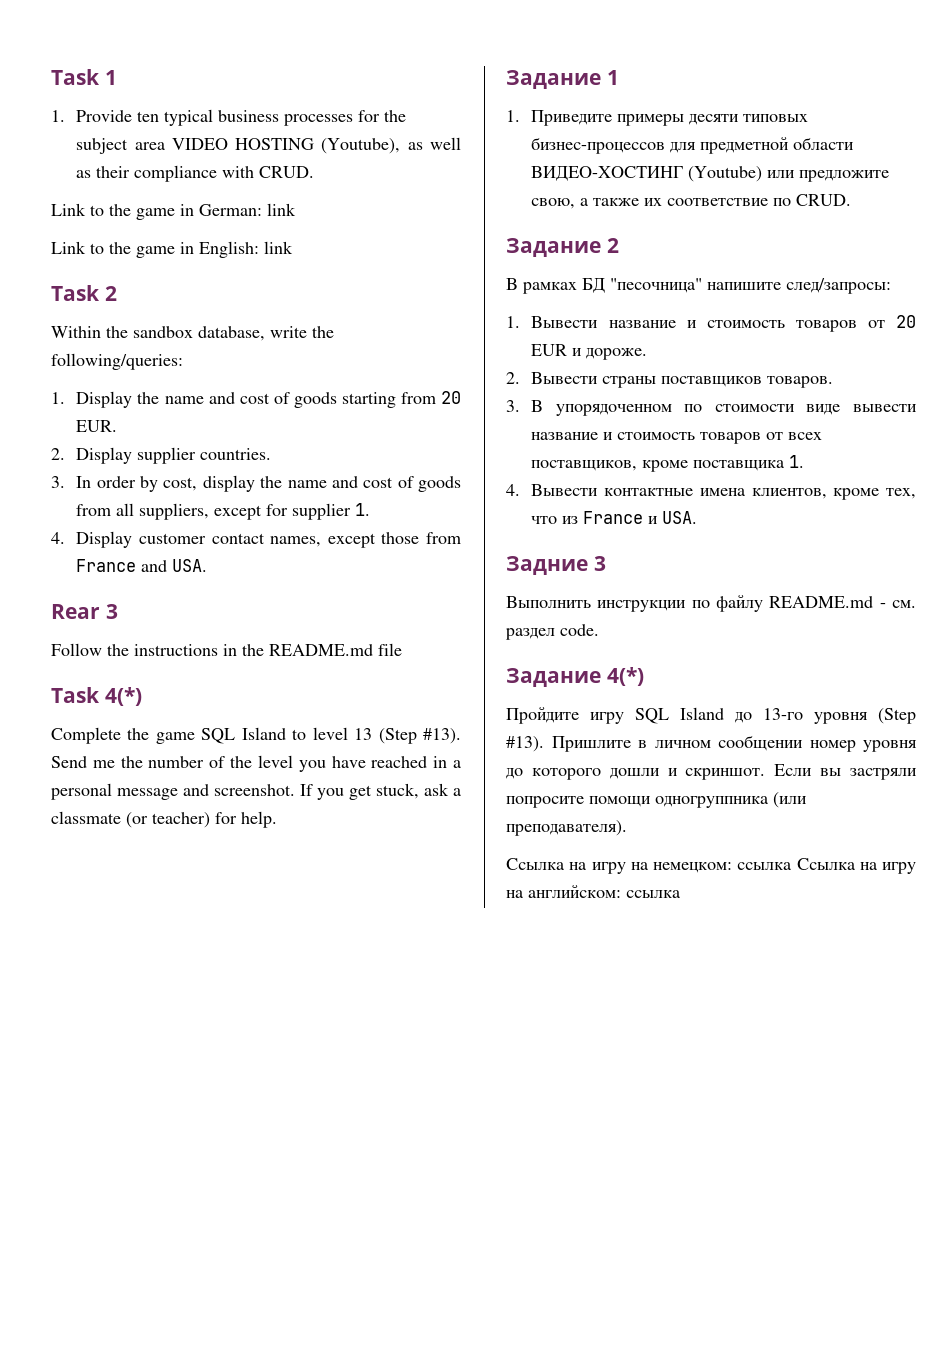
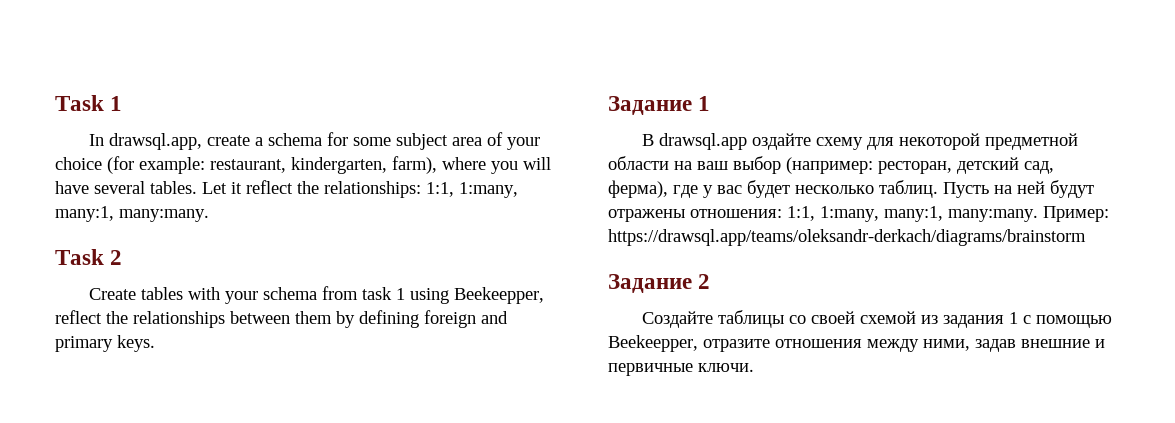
- 1. Provide ten typical business processes for the subject area VIDEO HOSTING (Youtube), as well as their compliance with CRUD.
- Link to the game in German: link
- Link to the game in English: link
+ In drawsql.app, create a schema for some subject area of your choice (for example: restaurant, kindergarten, farm), where you will have several tables. Let it reflect the relationships: 1:1, 1:many, many:1, many:many.
  Task 2
- Within the sandbox database, write the following/queries:
- 1. Display the name and cost of goods starting from 20 EUR.
- 2. Display supplier countries.
- 3. In order by cost, display the name and cost of goods from all suppliers, except for supplier 1.
- 4. Display customer contact names, except those from France and USA.
- Rear 3
- Follow the instructions in the README.md file
- Task 4(*)
- Complete the game SQL Island to level 13 (Step #13). Send me the number of the level you have reached in a personal message and screenshot. If you get stuck, ask a classmate (or teacher) for help.
+ Create tables with your schema from task 1 using Beekeepper, reflect the relationships between them by defining foreign and primary keys.
  Задание 1
- 1. Приведите примеры десяти типовых бизнес-процессов для предметной области ВИДЕО-ХОСТИНГ (Youtube) или предложите свою, а также их соответствие по CRUD.
+ В drawsql.app оздайте схему для некоторой предметной области на ваш выбор (например: ресторан, детский сад, ферма), где у вас будет несколько таблиц. Пусть на ней будут отражены отношения: 1:1, 1:many, many:1, many:many. Пример: https://drawsql.app/teams/oleksandr-derkach/diagrams/brainstorm
  Задание 2
- В рамках БД "песочница" напишите след/запросы:
- 1. Вывести название и стоимость товаров от 20 EUR и дороже.
- 2. Вывести страны поставщиков товаров.
- 3. В упорядоченном по стоимости виде вывести название и стоимость товаров от всех поставщиков, кроме поставщика 1.
- 4. Вывести контактные имена клиентов, кроме тех, что из France и USA.
- Задние 3
- Выполнить инструкции по файлу README.md - см. раздел code.
- Задание 4(*)
- Пройдите игру SQL Island до 13-го уровня (Step #13). Пришлите в личном сообщении номер уровня до которого дошли и скриншот. Если вы застряли попросите помощи одногруппника (или преподавателя).
- Ссылка на игру на немецком: ссылка Ссылка на игру на английском: ссылка
+ Создайте таблицы со своей схемой из задания 1 с помощью Beekeepper, отразите отношения между ними, задав внешние и первичные ключи.

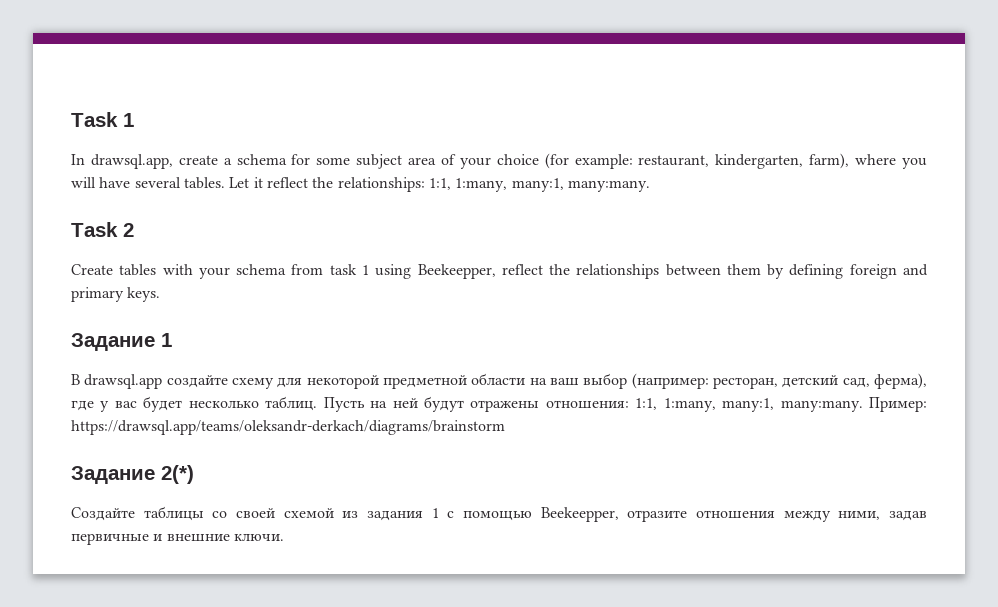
- В drawsql.app оздайте схему для некоторой предметной области на ваш выбор (например: ресторан, детский сад, ферма), где у вас будет несколько таблиц.
+ В drawsql.app создайте схему для некоторой предметной области на ваш выбор (например: ресторан, детский сад, ферма), где у вас будет несколько таблиц.
- Задание 2
+ Задание 2(*)
- Создайте таблицы со своей схемой из задания 1 с помощью Beekeepper, отразите отношения между ними, задав внешние и первичные ключи.
+ Создайте таблицы со своей схемой из задания 1 с помощью Beekeepper, отразите отношения между ними, задав первичные и внешние ключи.

